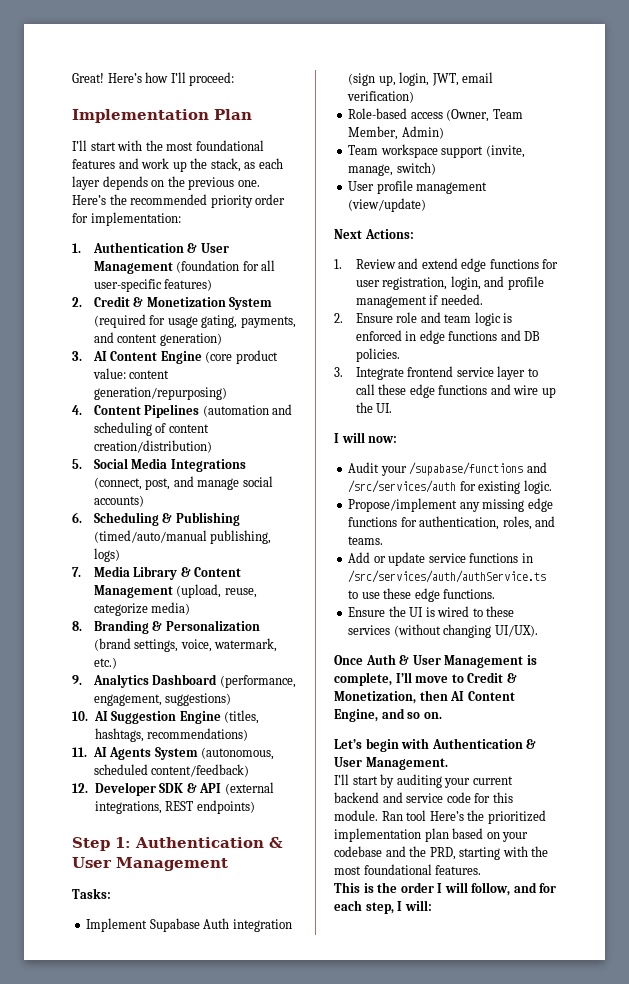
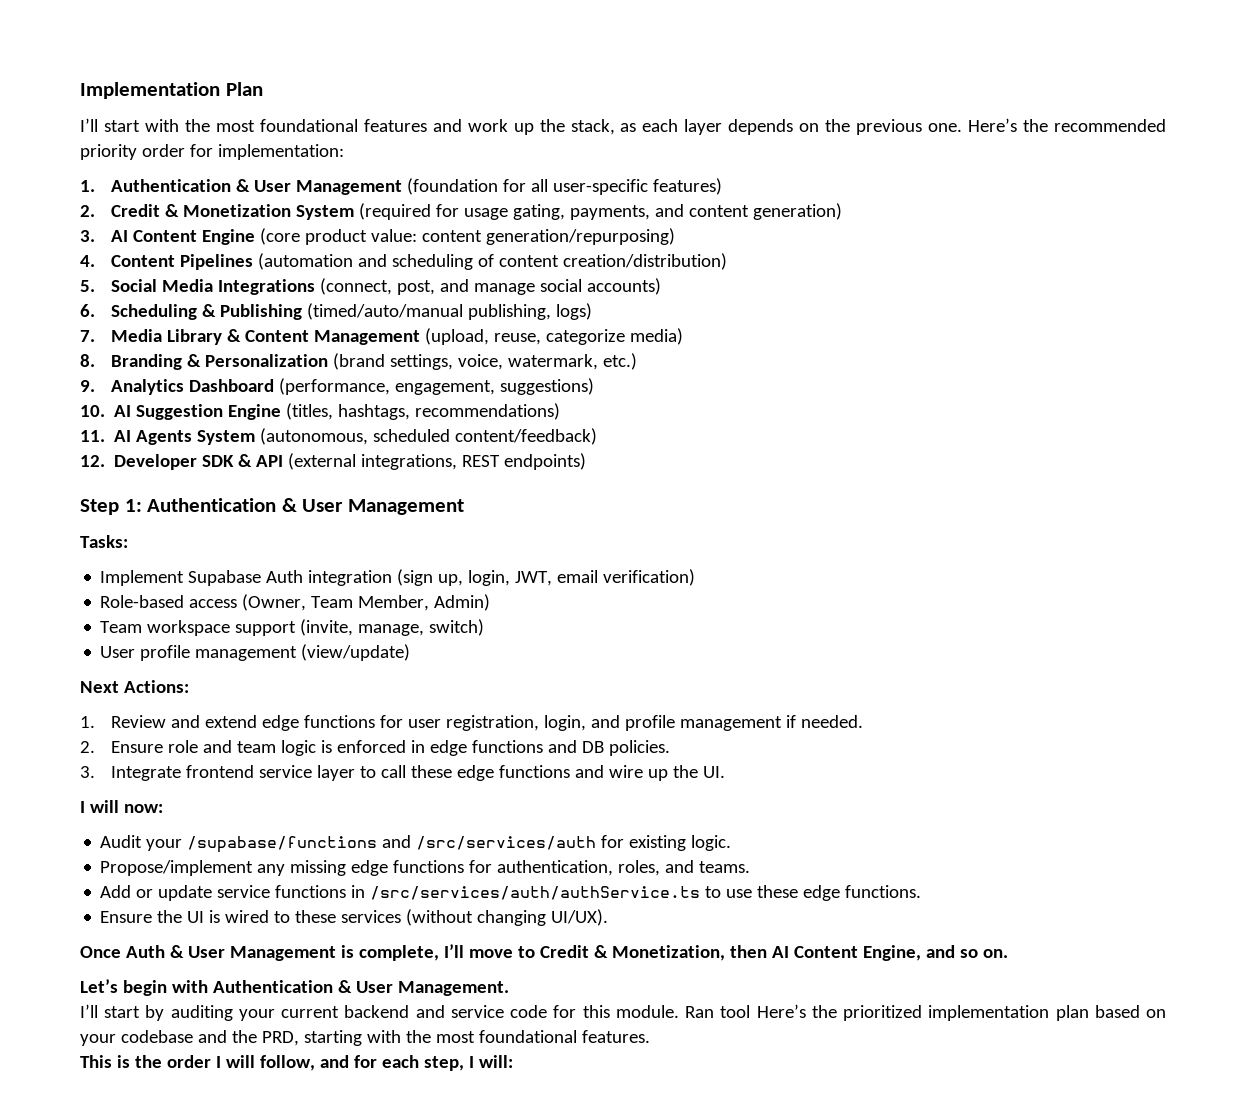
- Great! Here’s how I’ll proceed:

